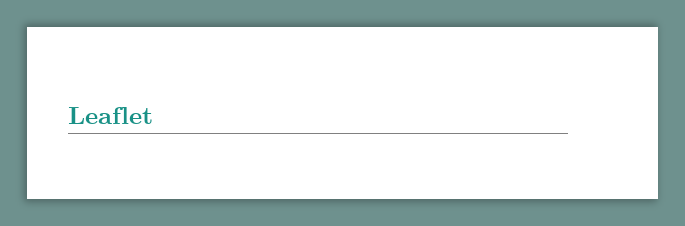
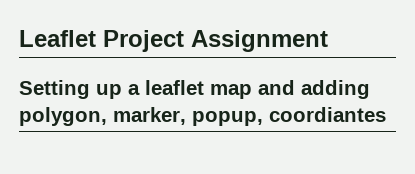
- Leaflet
+ Leaflet Project Assignment
+ Setting up a leaflet map and adding polygon, marker, popup, coordiantes

